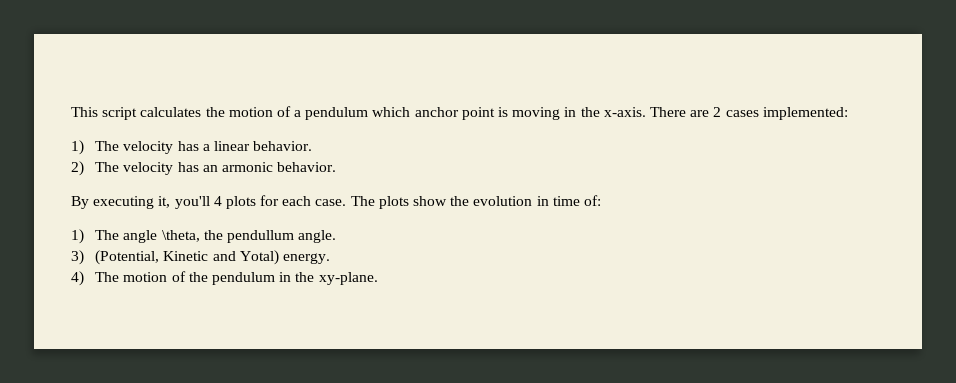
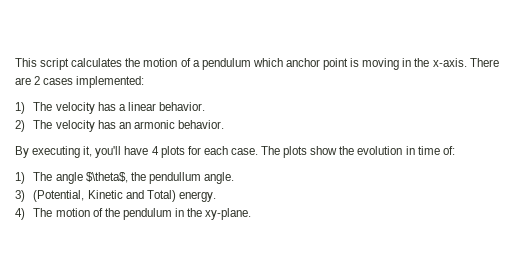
- By executing it, you'll 4 plots for each case.
+ By executing it, you'll have 4 plots for each case.
- 1) The angle \theta, the pendullum angle.
+ 1) The angle $\theta$, the pendullum angle.
- 3) (Potential, Kinetic and Yotal) energy.
+ 3) (Potential, Kinetic and Total) energy.

